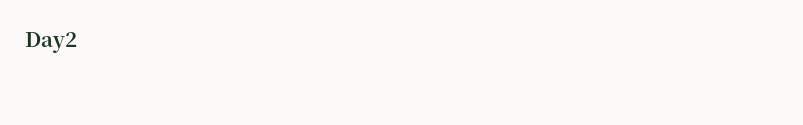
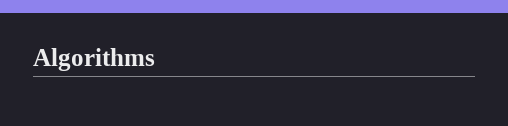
- Day2
+ Algorithms

